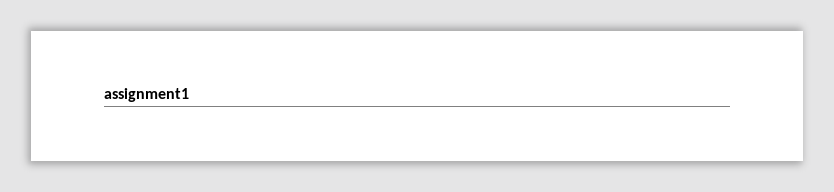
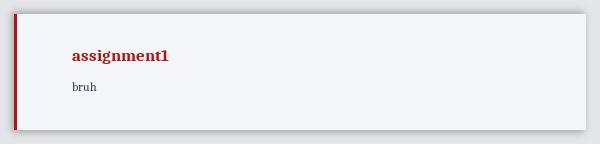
+ bruh

